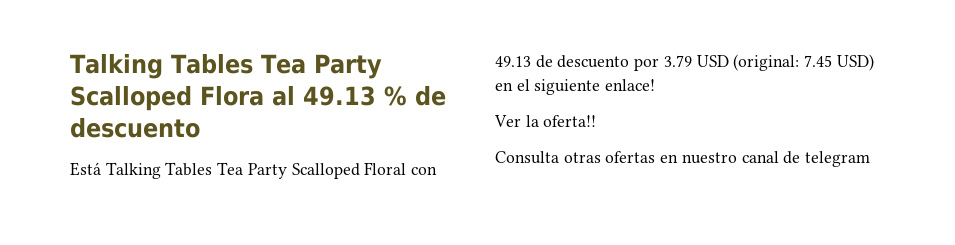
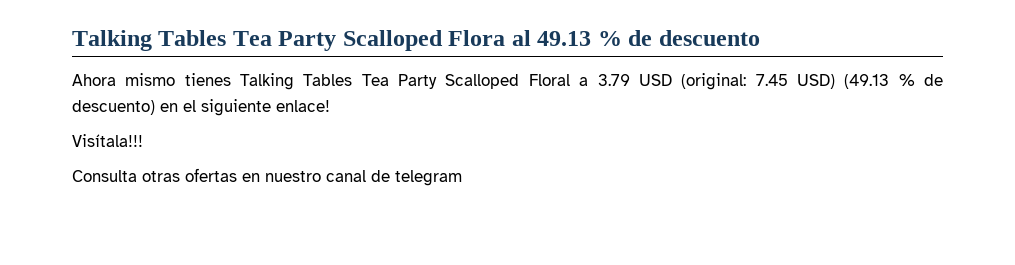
- Está Talking Tables Tea Party Scalloped Floral con 49.13 de descuento por 3.79 USD (original: 7.45 USD) en el siguiente enlace!
+ Ahora mismo tienes Talking Tables Tea Party Scalloped Floral a 3.79 USD (original: 7.45 USD) (49.13 % de descuento) en el siguiente enlace!
- Ver la oferta!!
+ Visítala!!!

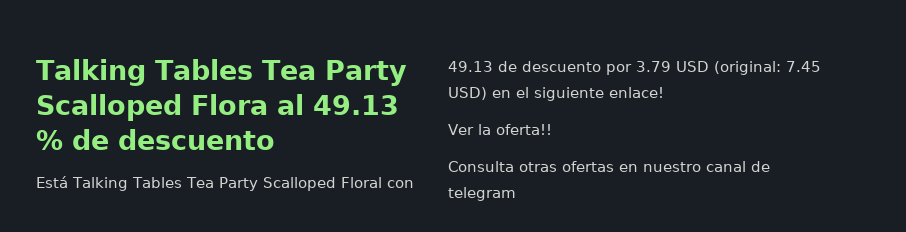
- Ahora mismo tienes Talking Tables Tea Party Scalloped Floral a 3.79 USD (original: 7.45 USD) (49.13 % de descuento) en el siguiente enlace!
+ Está Talking Tables Tea Party Scalloped Floral con 49.13 de descuento por 3.79 USD (original: 7.45 USD) en el siguiente enlace!
- Visítala!!!
+ Ver la oferta!!

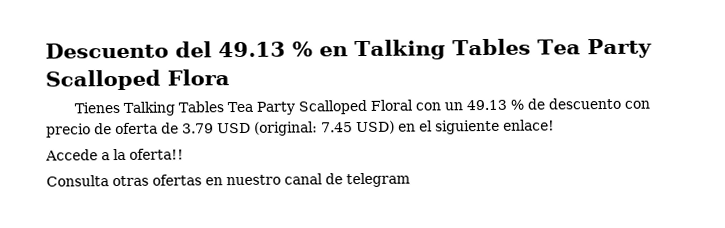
- Talking Tables Tea Party Scalloped Flora al 49.13 % de descuento
- Está Talking Tables Tea Party Scalloped Floral con 49.13 de descuento por 3.79 USD (original: 7.45 USD) en el siguiente enlace!
+ Descuento del 49.13 % en Talking Tables Tea Party Scalloped Flora
+ Tienes Talking Tables Tea Party Scalloped Floral con un 49.13 % de descuento con precio de oferta de 3.79 USD (original: 7.45 USD) en el siguiente enlace!
- Ver la oferta!!
+ Accede a la oferta!!

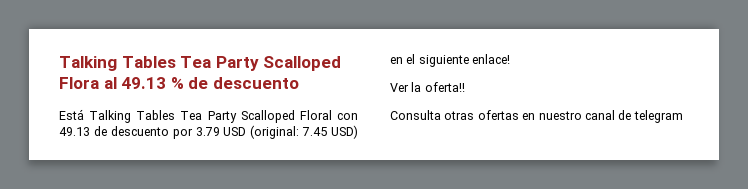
- Descuento del 49.13 % en Talking Tables Tea Party Scalloped Flora
- Tienes Talking Tables Tea Party Scalloped Floral con un 49.13 % de descuento con precio de oferta de 3.79 USD (original: 7.45 USD) en el siguiente enlace!
+ Talking Tables Tea Party Scalloped Flora al 49.13 % de descuento
+ Está Talking Tables Tea Party Scalloped Floral con 49.13 de descuento por 3.79 USD (original: 7.45 USD) en el siguiente enlace!
- Accede a la oferta!!
+ Ver la oferta!!

